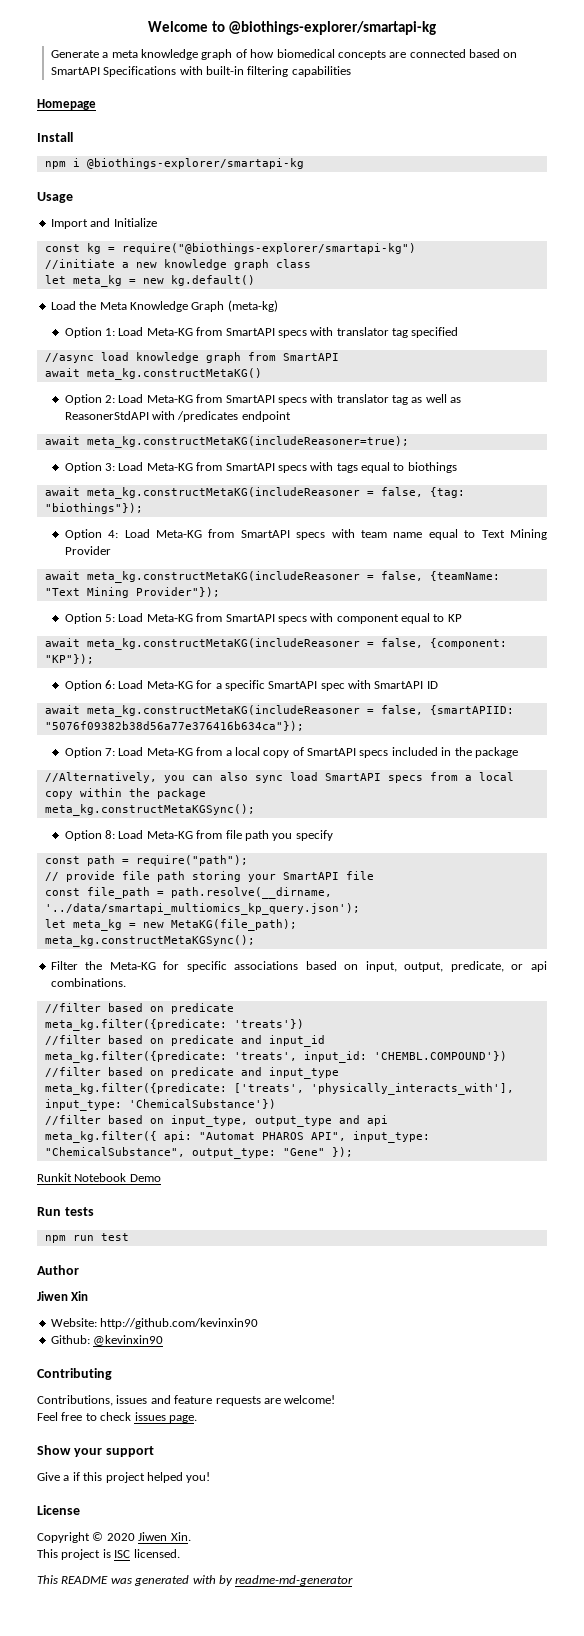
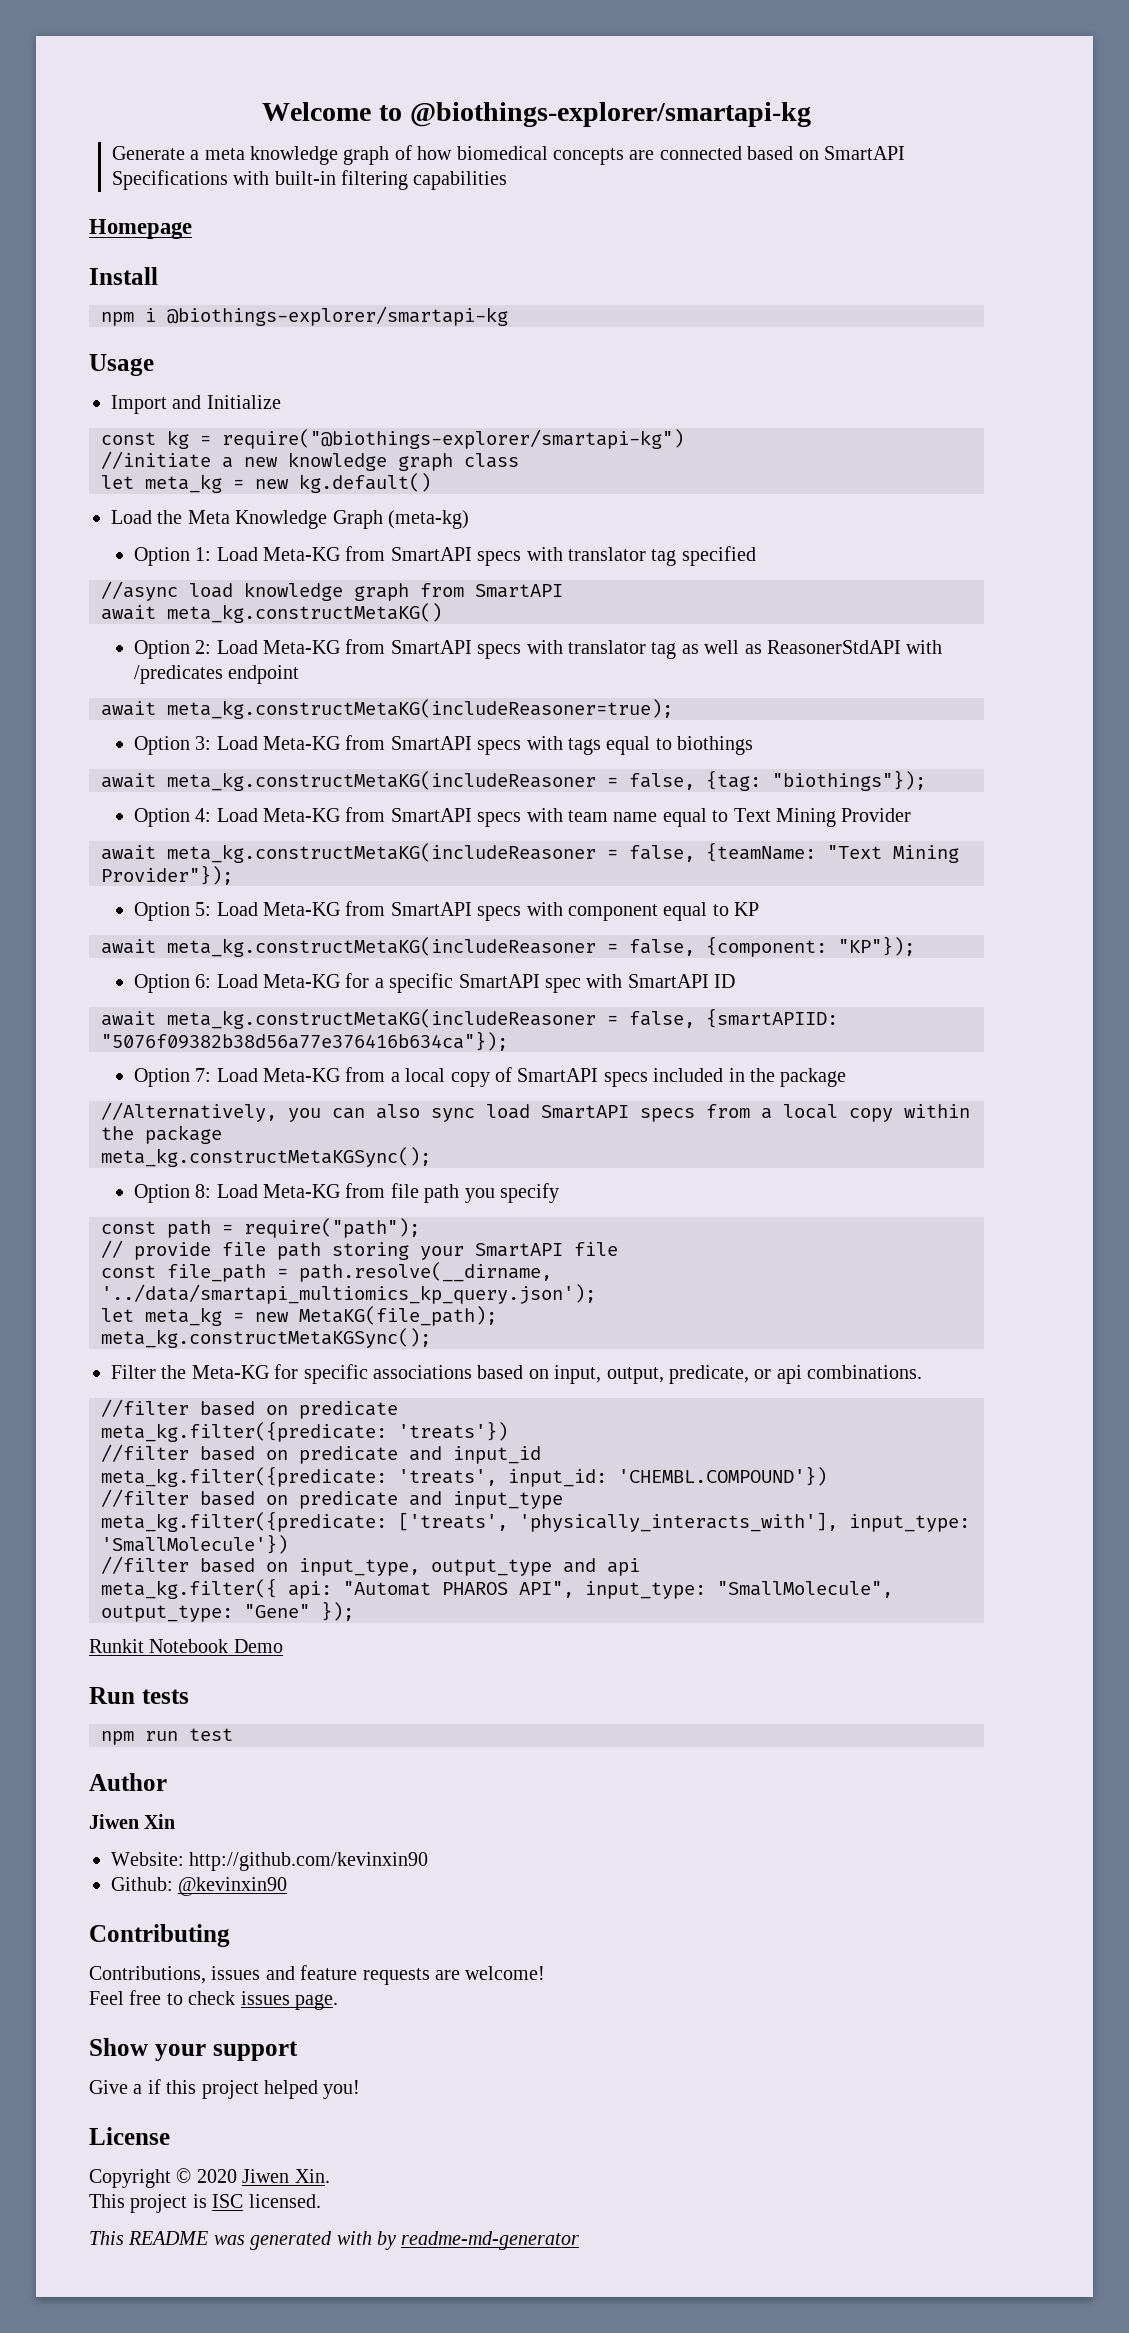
- meta_kg.filter({predicate: ['treats', 'physically_interacts_with'], input_type: 'ChemicalSubstance'})
+ meta_kg.filter({predicate: ['treats', 'physically_interacts_with'], input_type: 'SmallMolecule'})
- meta_kg.filter({ api: "Automat PHAROS API", input_type: "ChemicalSubstance", output_type: "Gene" });
+ meta_kg.filter({ api: "Automat PHAROS API", input_type: "SmallMolecule", output_type: "Gene" });

